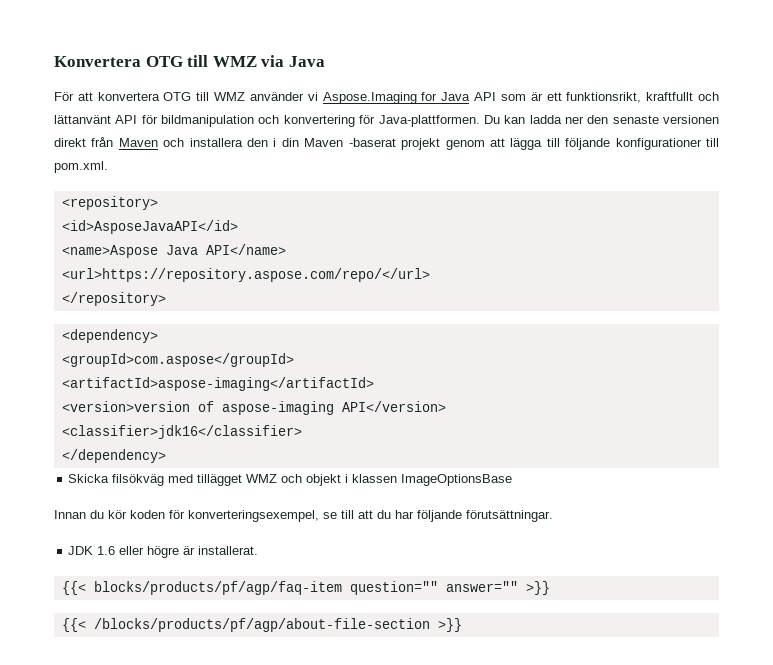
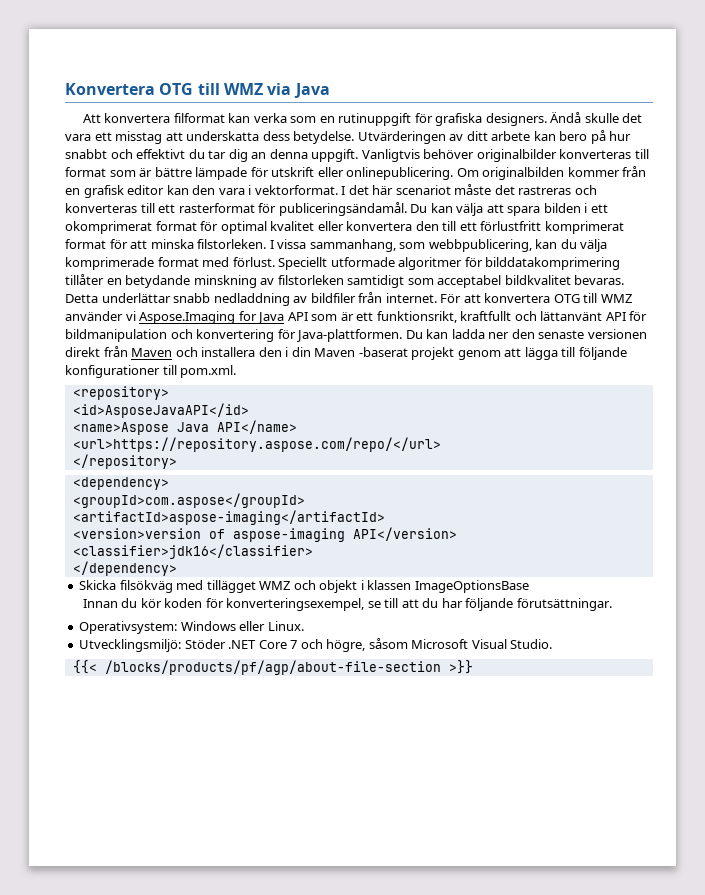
+ Att konvertera filformat kan verka som en rutinuppgift för grafiska designers. Ändå skulle det vara ett misstag att underskatta dess betydelse. Utvärderingen av ditt arbete kan bero på hur snabbt och effektivt du tar dig an denna uppgift. Vanligtvis behöver originalbilder konverteras till format som är bättre lämpade för utskrift eller onlinepublicering. Om originalbilden kommer från en grafisk editor kan den vara i vektorformat. I det här scenariot måste det rastreras och konverteras till ett rasterformat för publiceringsändamål. Du kan välja att spara bilden i ett okomprimerat format för optimal kvalitet eller konvertera den till ett förlustfritt komprimerat format för att minska filstorleken. I vissa sammanhang, som webbpublicering, kan du välja komprimerade format med förlust. Speciellt utformade algoritmer för bilddatakomprimering tillåter en betydande minskning av filstorleken samtidigt som acceptabel bildkvalitet bevaras. Detta underlättar snabb nedladdning av bildfiler från internet.
- JDK 1.6 eller högre är installerat.
- {{< blocks/products/pf/agp/faq-item question="" answer="" >}}
+ Operativsystem: Windows eller Linux.
+ Utvecklingsmiljö: Stöder .NET Core 7 och högre, såsom Microsoft Visual Studio.

